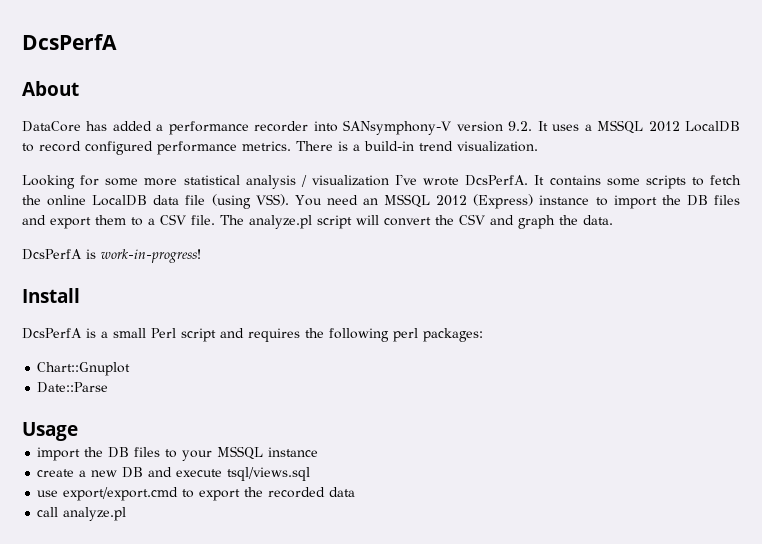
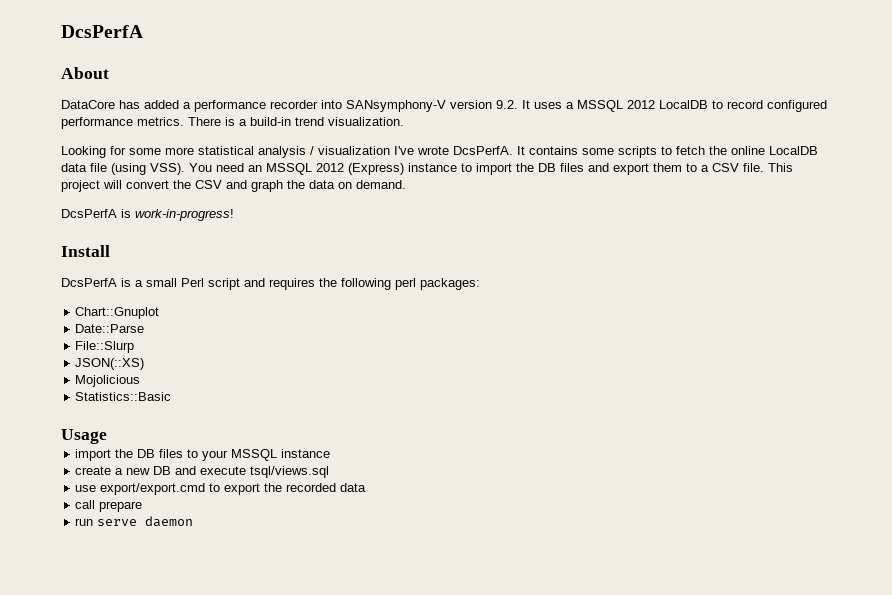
- The analyze.pl script will convert the CSV and graph the data.
+ This project will convert the CSV and graph the data on demand.
+ File::Slurp
+ JSON(::XS)
+ Mojolicious
+ Statistics::Basic
- call analyze.pl
+ call prepare
+ run serve daemon

